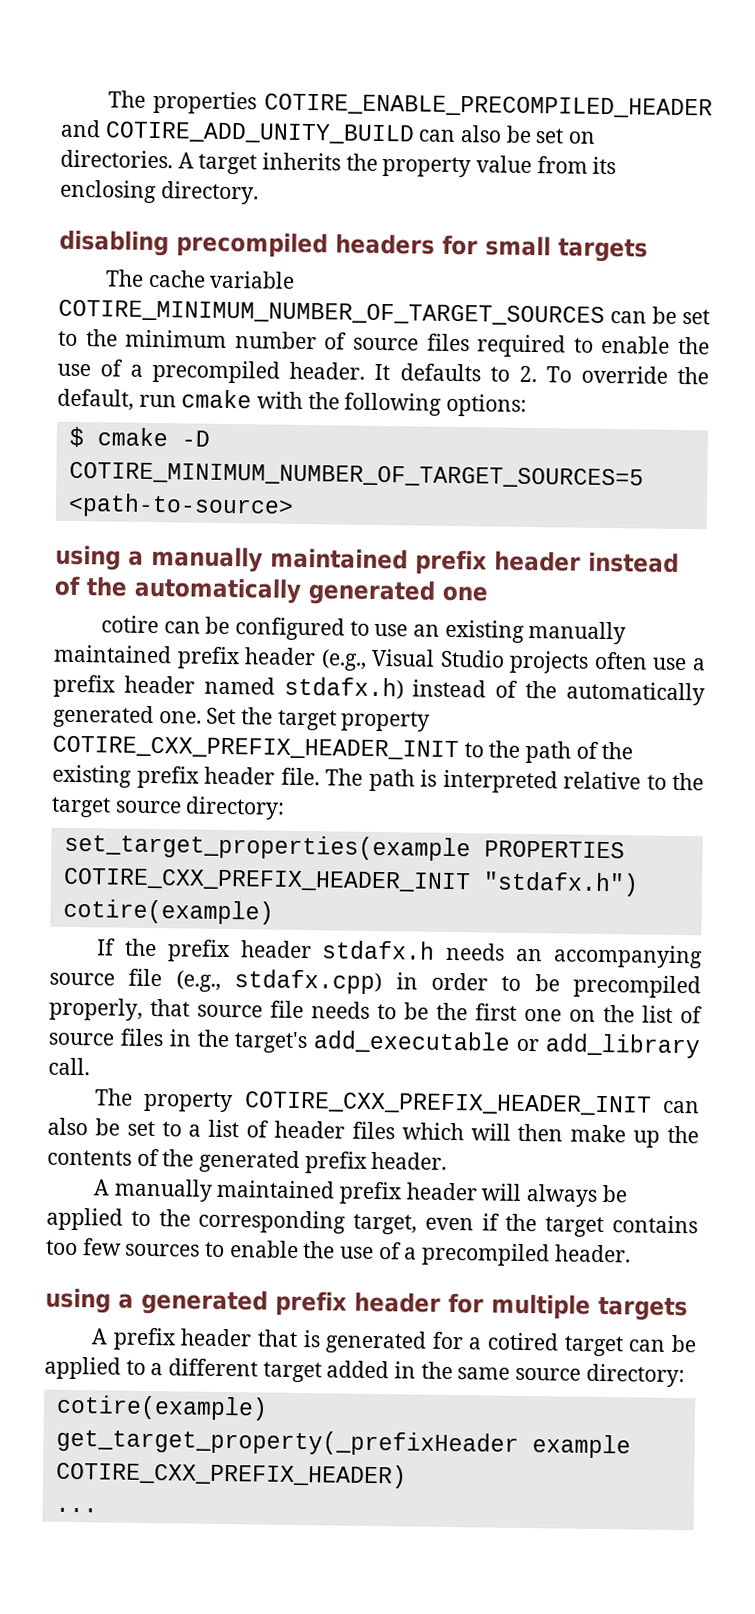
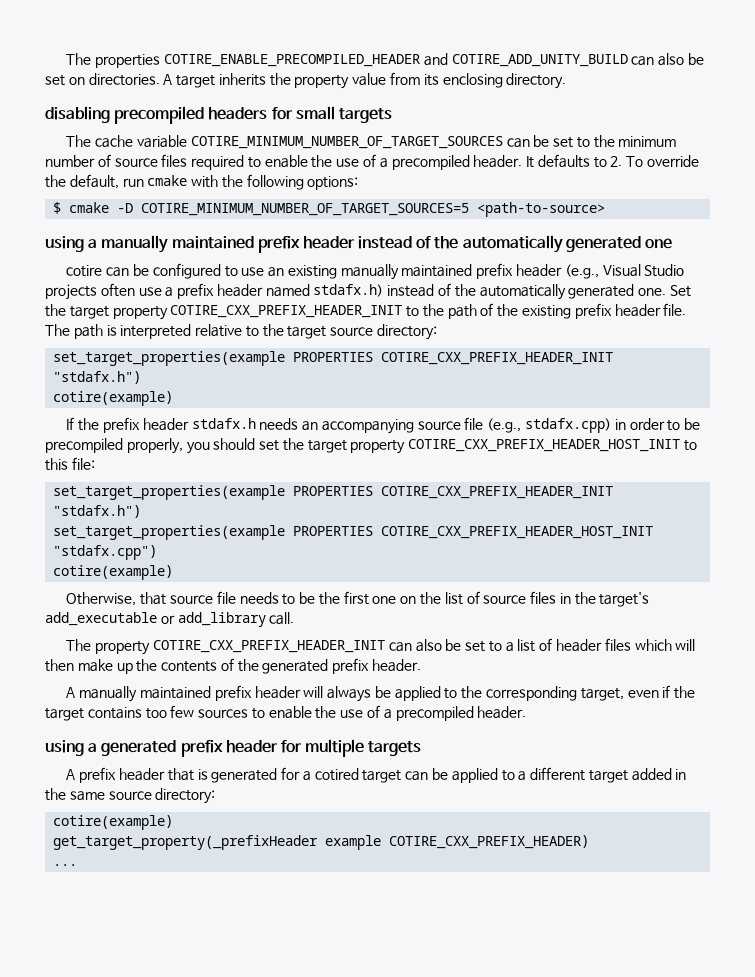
- If the prefix header stdafx.h needs an accompanying source file (e.g., stdafx.cpp) in order to be precompiled properly, that source file needs to be the first one on the list of source files in the target's add_executable or add_library call.
+ If the prefix header stdafx.h needs an accompanying source file (e.g., stdafx.cpp) in order to be precompiled properly, you should set the target property COTIRE_CXX_PREFIX_HEADER_HOST_INIT to this file:
+ set_target_properties(example PROPERTIES COTIRE_CXX_PREFIX_HEADER_INIT "stdafx.h")
+ set_target_properties(example PROPERTIES COTIRE_CXX_PREFIX_HEADER_HOST_INIT "stdafx.cpp")
+ cotire(example)
+ Otherwise, that source file needs to be the first one on the list of source files in the target's add_executable or add_library call.

